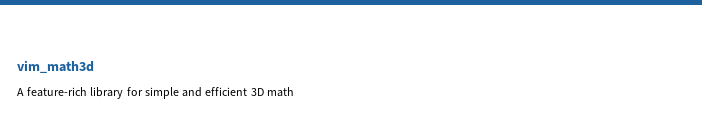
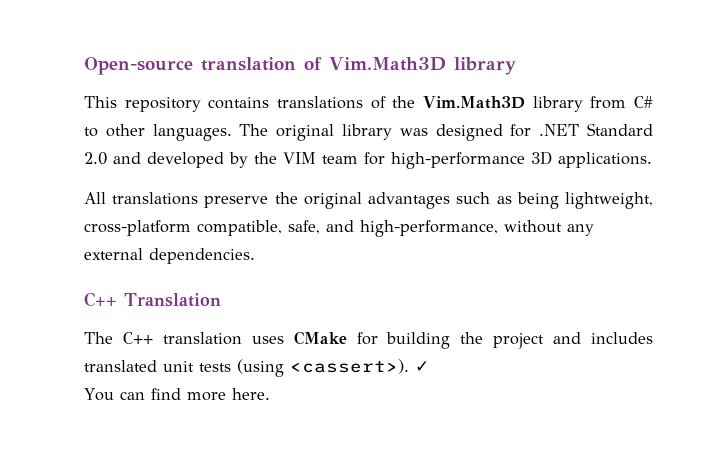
- vim_math3d
- A feature-rich library for simple and efficient 3D math
+ Open-source translation of Vim.Math3D library
+ This repository contains translations of the Vim.Math3D library from C# to other languages. The original library was designed for .NET Standard 2.0 and developed by the VIM team for high-performance 3D applications.
+ All translations preserve the original advantages such as being lightweight, cross-platform compatible, safe, and high-performance, without any external dependencies.
+ C++ Translation
+ The C++ translation uses CMake for building the project and includes translated unit tests (using <cassert>). ✓
+ You can find more here.

